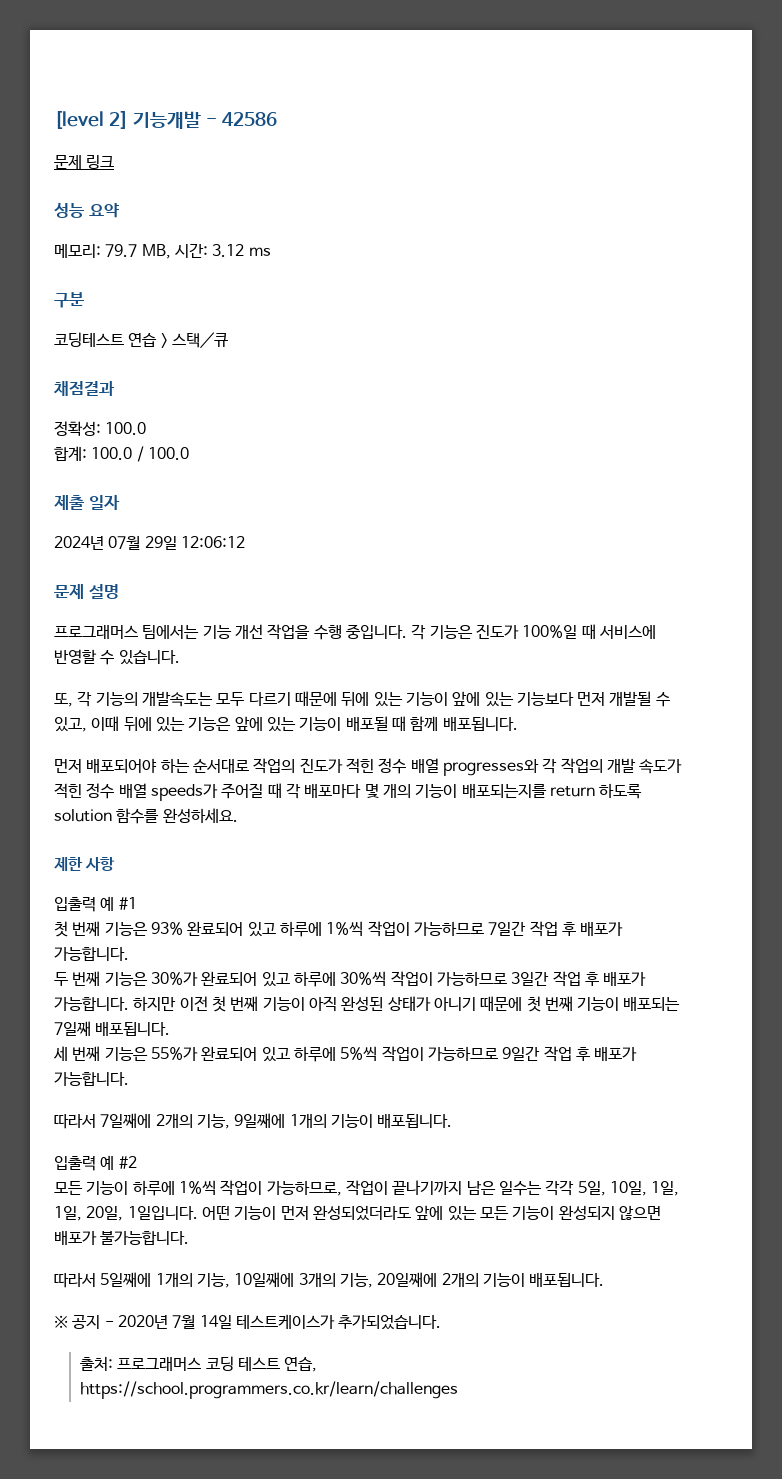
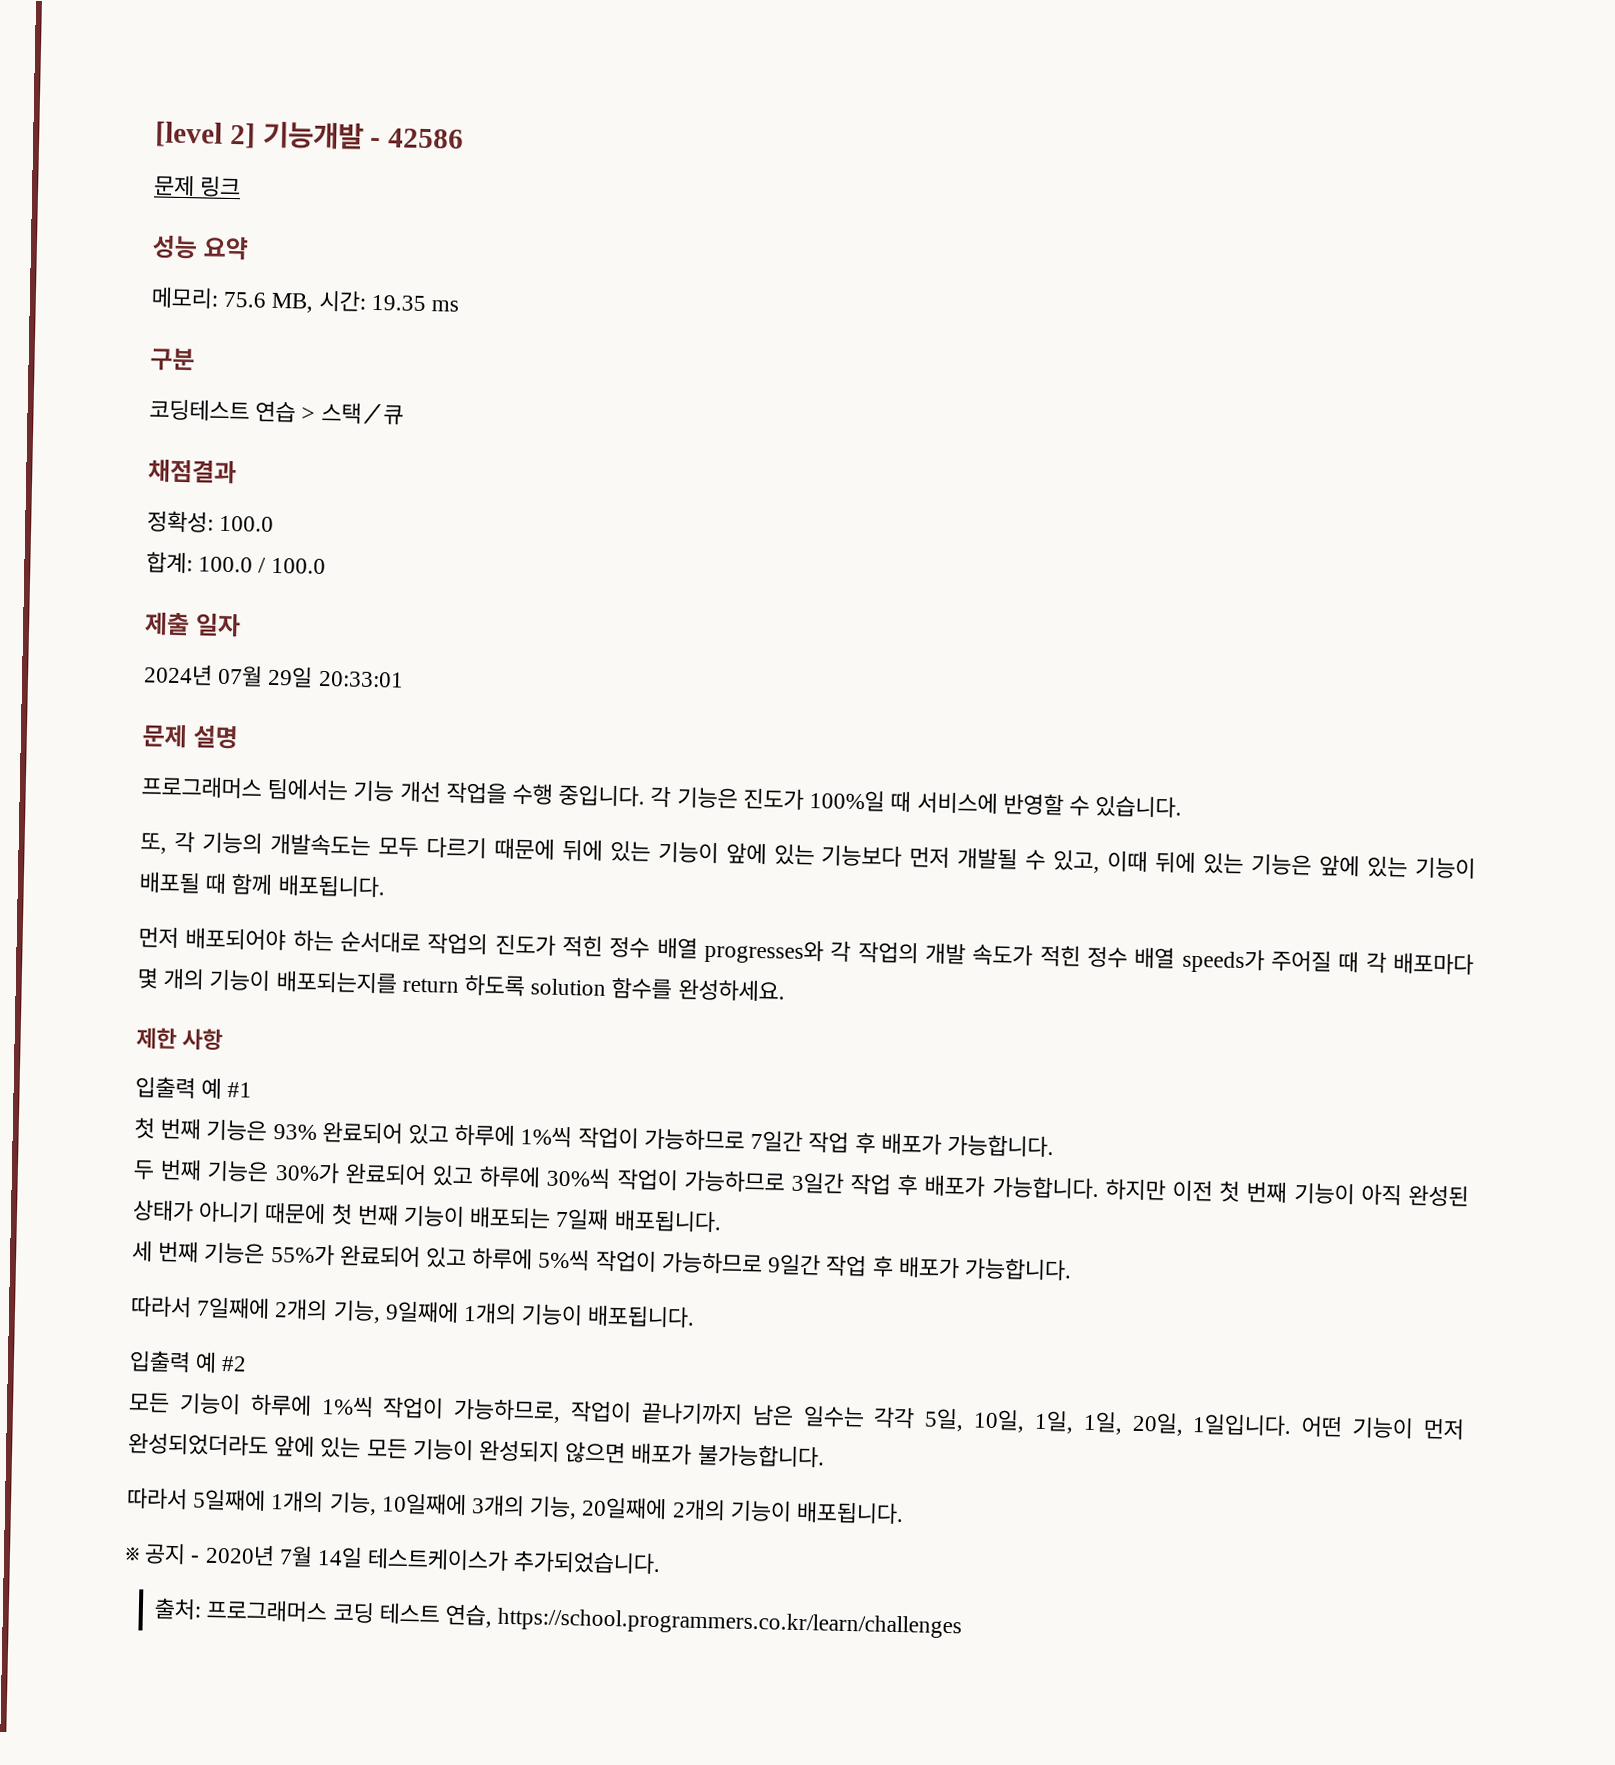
- 메모리: 79.7 MB, 시간: 3.12 ms
+ 메모리: 75.6 MB, 시간: 19.35 ms
- 2024년 07월 29일 12:06:12
+ 2024년 07월 29일 20:33:01

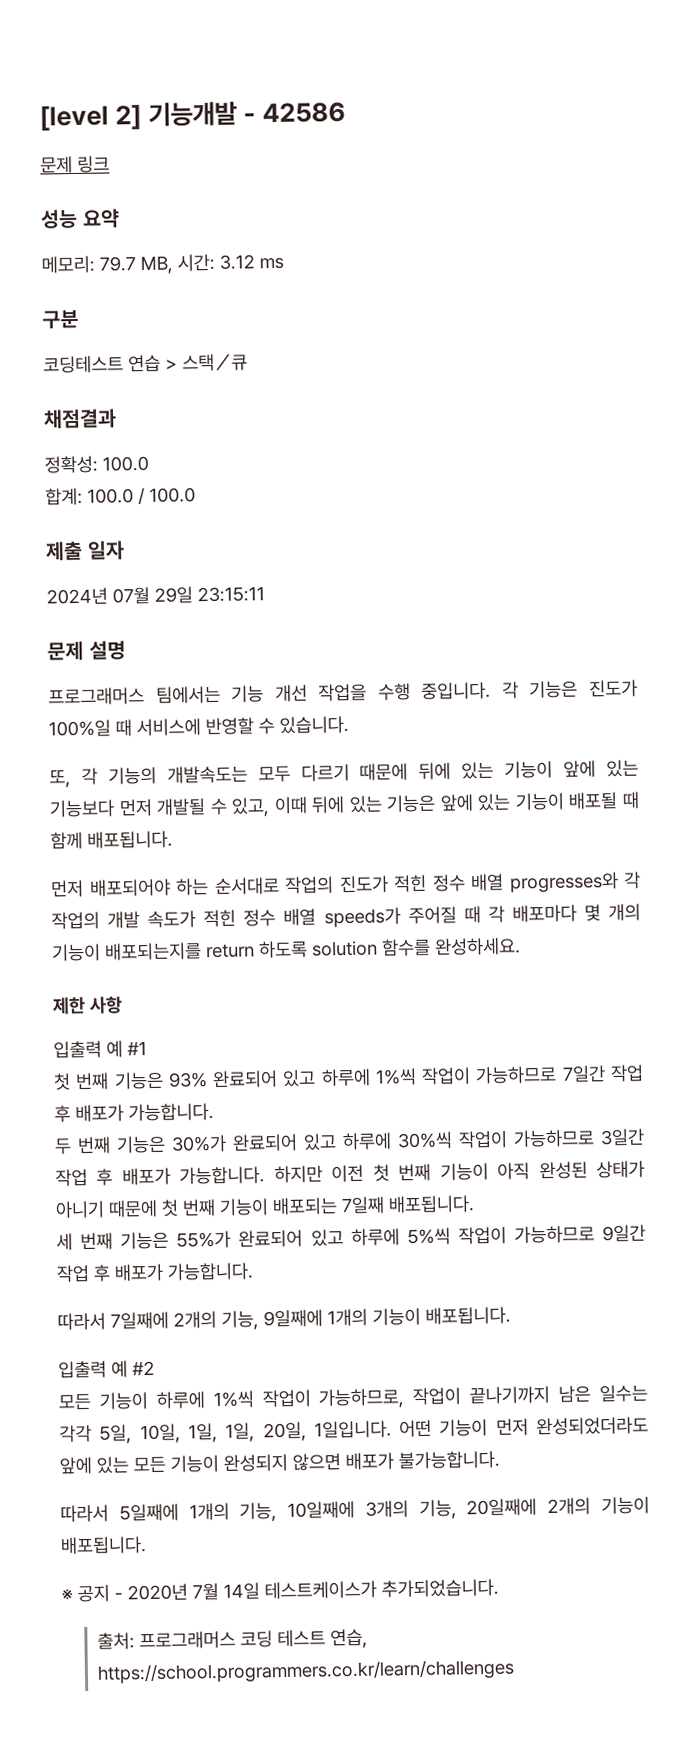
- 메모리: 75.6 MB, 시간: 19.35 ms
+ 메모리: 79.7 MB, 시간: 3.12 ms
- 2024년 07월 29일 20:33:01
+ 2024년 07월 29일 23:15:11

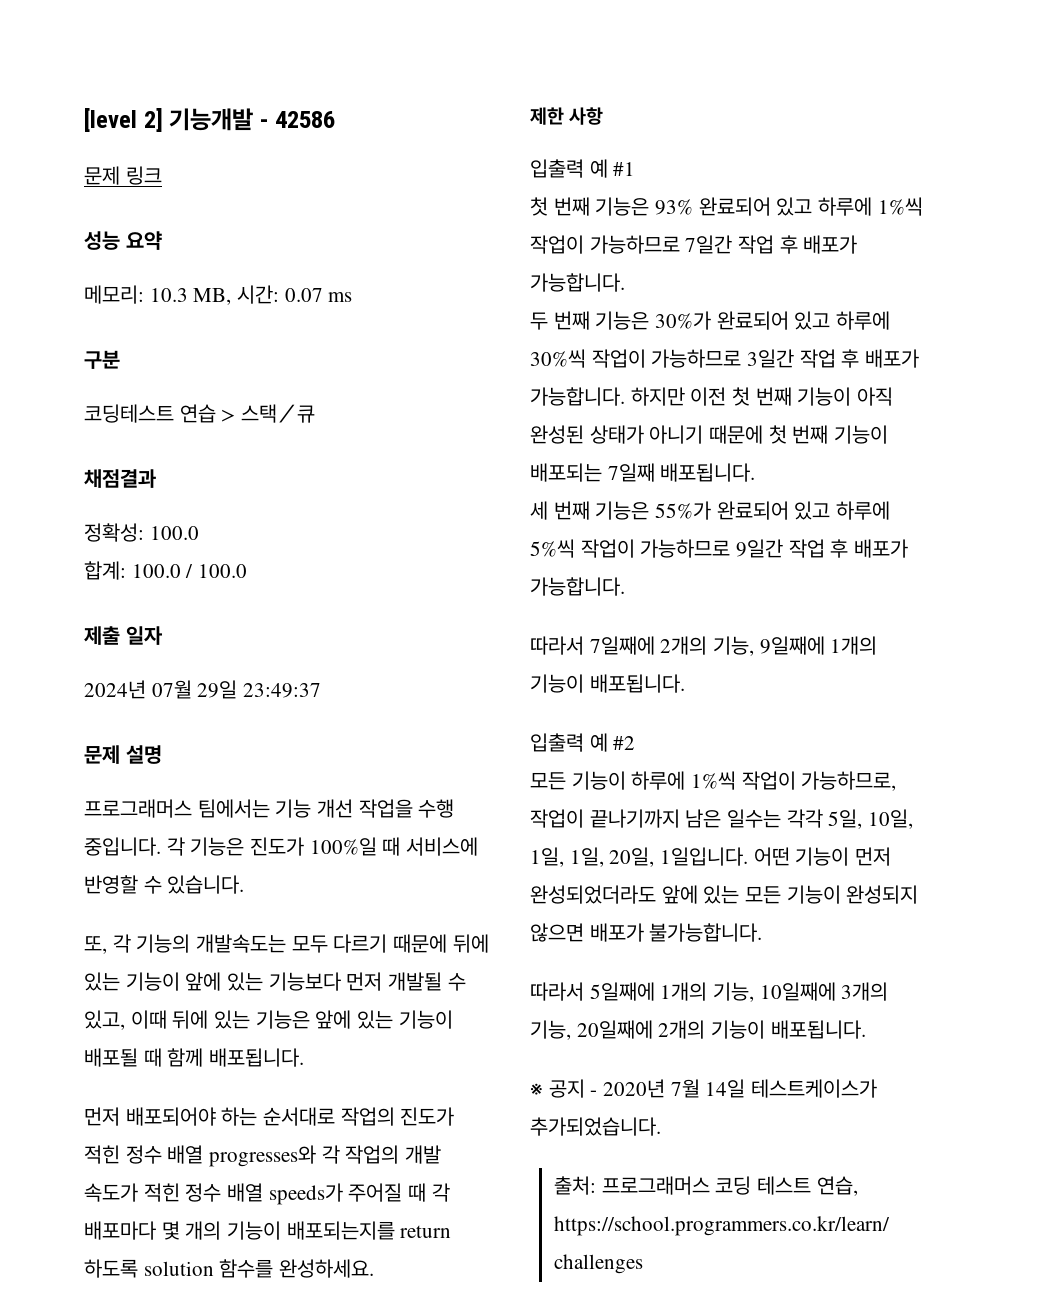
- 메모리: 79.7 MB, 시간: 3.12 ms
+ 메모리: 10.3 MB, 시간: 0.07 ms
- 2024년 07월 29일 23:15:11
+ 2024년 07월 29일 23:49:37

